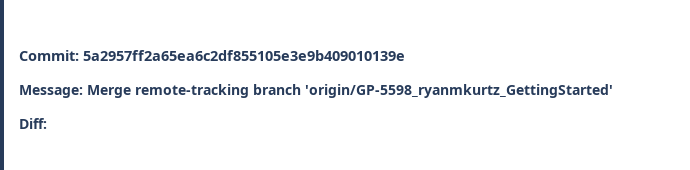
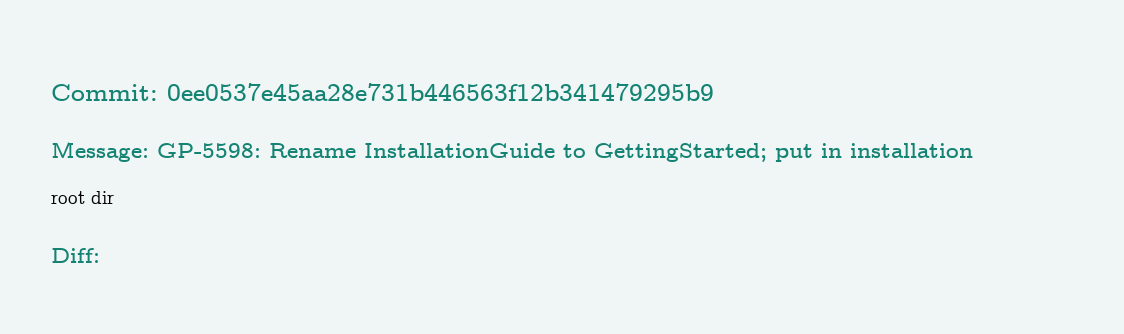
- Commit: 5a2957ff2a65ea6c2df855105e3e9b409010139e
+ Commit: 0ee0537e45aa28e731b446563f12b341479295b9
- Message: Merge remote-tracking branch 'origin/GP-5598_ryanmkurtz_GettingStarted'
+ Message: GP-5598: Rename InstallationGuide to GettingStarted; put in installation
+ root dir

